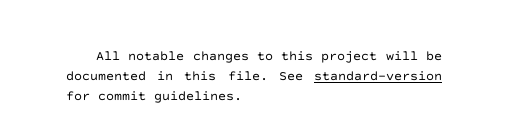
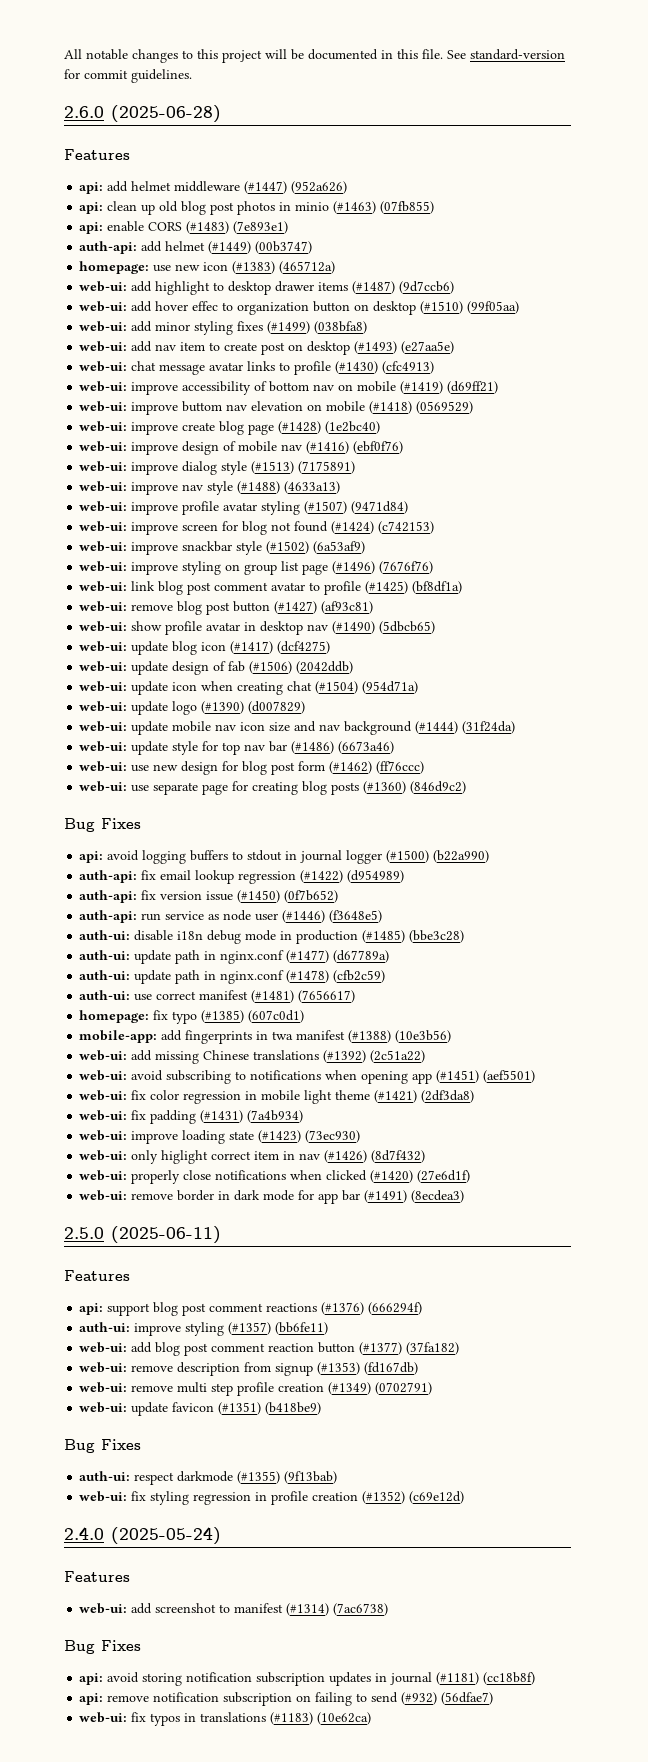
+ 2.6.0 (2025-06-28)
+ Features
+ api: add helmet middleware (#1447) (952a626)
+ api: clean up old blog post photos in minio (#1463) (07fb855)
+ api: enable CORS (#1483) (7e893e1)
+ auth-api: add helmet (#1449) (00b3747)
+ homepage: use new icon (#1383) (465712a)
+ web-ui: add highlight to desktop drawer items (#1487) (9d7ccb6)
+ web-ui: add hover effec to organization button on desktop (#1510) (99f05aa)
+ web-ui: add minor styling fixes (#1499) (038bfa8)
+ web-ui: add nav item to create post on desktop (#1493) (e27aa5e)
+ web-ui: chat message avatar links to profile (#1430) (cfc4913)
+ web-ui: improve accessibility of bottom nav on mobile (#1419) (d69ff21)
+ web-ui: improve buttom nav elevation on mobile (#1418) (0569529)
+ web-ui: improve create blog page (#1428) (1e2bc40)
+ web-ui: improve design of mobile nav (#1416) (ebf0f76)
+ web-ui: improve dialog style (#1513) (7175891)
+ web-ui: improve nav style (#1488) (4633a13)
+ web-ui: improve profile avatar styling (#1507) (9471d84)
+ web-ui: improve screen for blog not found (#1424) (c742153)
+ web-ui: improve snackbar style (#1502) (6a53af9)
+ web-ui: improve styling on group list page (#1496) (7676f76)
+ web-ui: link blog post comment avatar to profile (#1425) (bf8df1a)
+ web-ui: remove blog post button (#1427) (af93c81)
+ web-ui: show profile avatar in desktop nav (#1490) (5dbcb65)
+ web-ui: update blog icon (#1417) (dcf4275)
+ web-ui: update design of fab (#1506) (2042ddb)
+ web-ui: update icon when creating chat (#1504) (954d71a)
+ web-ui: update logo (#1390) (d007829)
+ web-ui: update mobile nav icon size and nav background (#1444) (31f24da)
+ web-ui: update style for top nav bar (#1486) (6673a46)
+ web-ui: use new design for blog post form (#1462) (ff76ccc)
+ web-ui: use separate page for creating blog posts (#1360) (846d9c2)
+ Bug Fixes
+ api: avoid logging buffers to stdout in journal logger (#1500) (b22a990)
+ auth-api: fix email lookup regression (#1422) (d954989)
+ auth-api: fix version issue (#1450) (0f7b652)
+ auth-api: run service as node user (#1446) (f3648e5)
+ auth-ui: disable i18n debug mode in production (#1485) (bbe3c28)
+ auth-ui: update path in nginx.conf (#1477) (d67789a)
+ auth-ui: update path in nginx.conf (#1478) (cfb2c59)
+ auth-ui: use correct manifest (#1481) (7656617)
+ homepage: fix typo (#1385) (607c0d1)
+ mobile-app: add fingerprints in twa manifest (#1388) (10e3b56)
+ web-ui: add missing Chinese translations (#1392) (2c51a22)
+ web-ui: avoid subscribing to notifications when opening app (#1451) (aef5501)
+ web-ui: fix color regression in mobile light theme (#1421) (2df3da8)
+ web-ui: fix padding (#1431) (7a4b934)
+ web-ui: improve loading state (#1423) (73ec930)
+ web-ui: only higlight correct item in nav (#1426) (8d7f432)
+ web-ui: properly close notifications when clicked (#1420) (27e6d1f)
+ web-ui: remove border in dark mode for app bar (#1491) (8ecdea3)
+ 2.5.0 (2025-06-11)
+ Features
+ api: support blog post comment reactions (#1376) (666294f)
+ auth-ui: improve styling (#1357) (bb6fe11)
+ web-ui: add blog post comment reaction button (#1377) (37fa182)
+ web-ui: remove description from signup (#1353) (fd167db)
+ web-ui: remove multi step profile creation (#1349) (0702791)
+ web-ui: update favicon (#1351) (b418be9)
+ Bug Fixes
+ auth-ui: respect darkmode (#1355) (9f13bab)
+ web-ui: fix styling regression in profile creation (#1352) (c69e12d)
+ 2.4.0 (2025-05-24)
+ Features
+ web-ui: add screenshot to manifest (#1314) (7ac6738)
+ Bug Fixes
+ api: avoid storing notification subscription updates in journal (#1181) (cc18b8f)
+ api: remove notification subscription on failing to send (#932) (56dfae7)
+ web-ui: fix typos in translations (#1183) (10e62ca)

